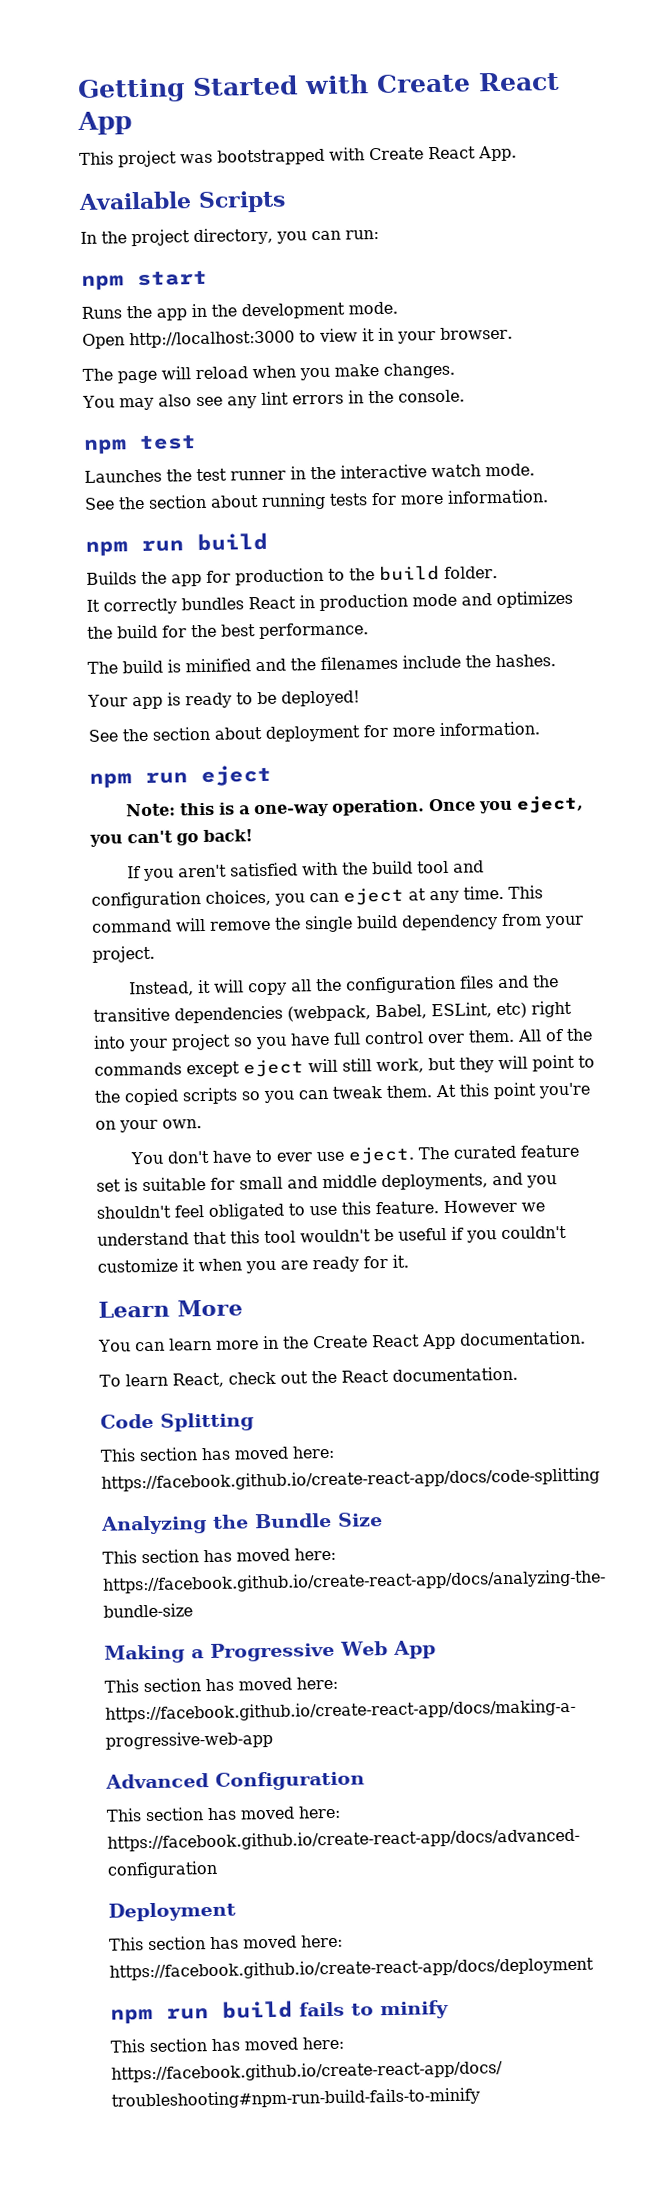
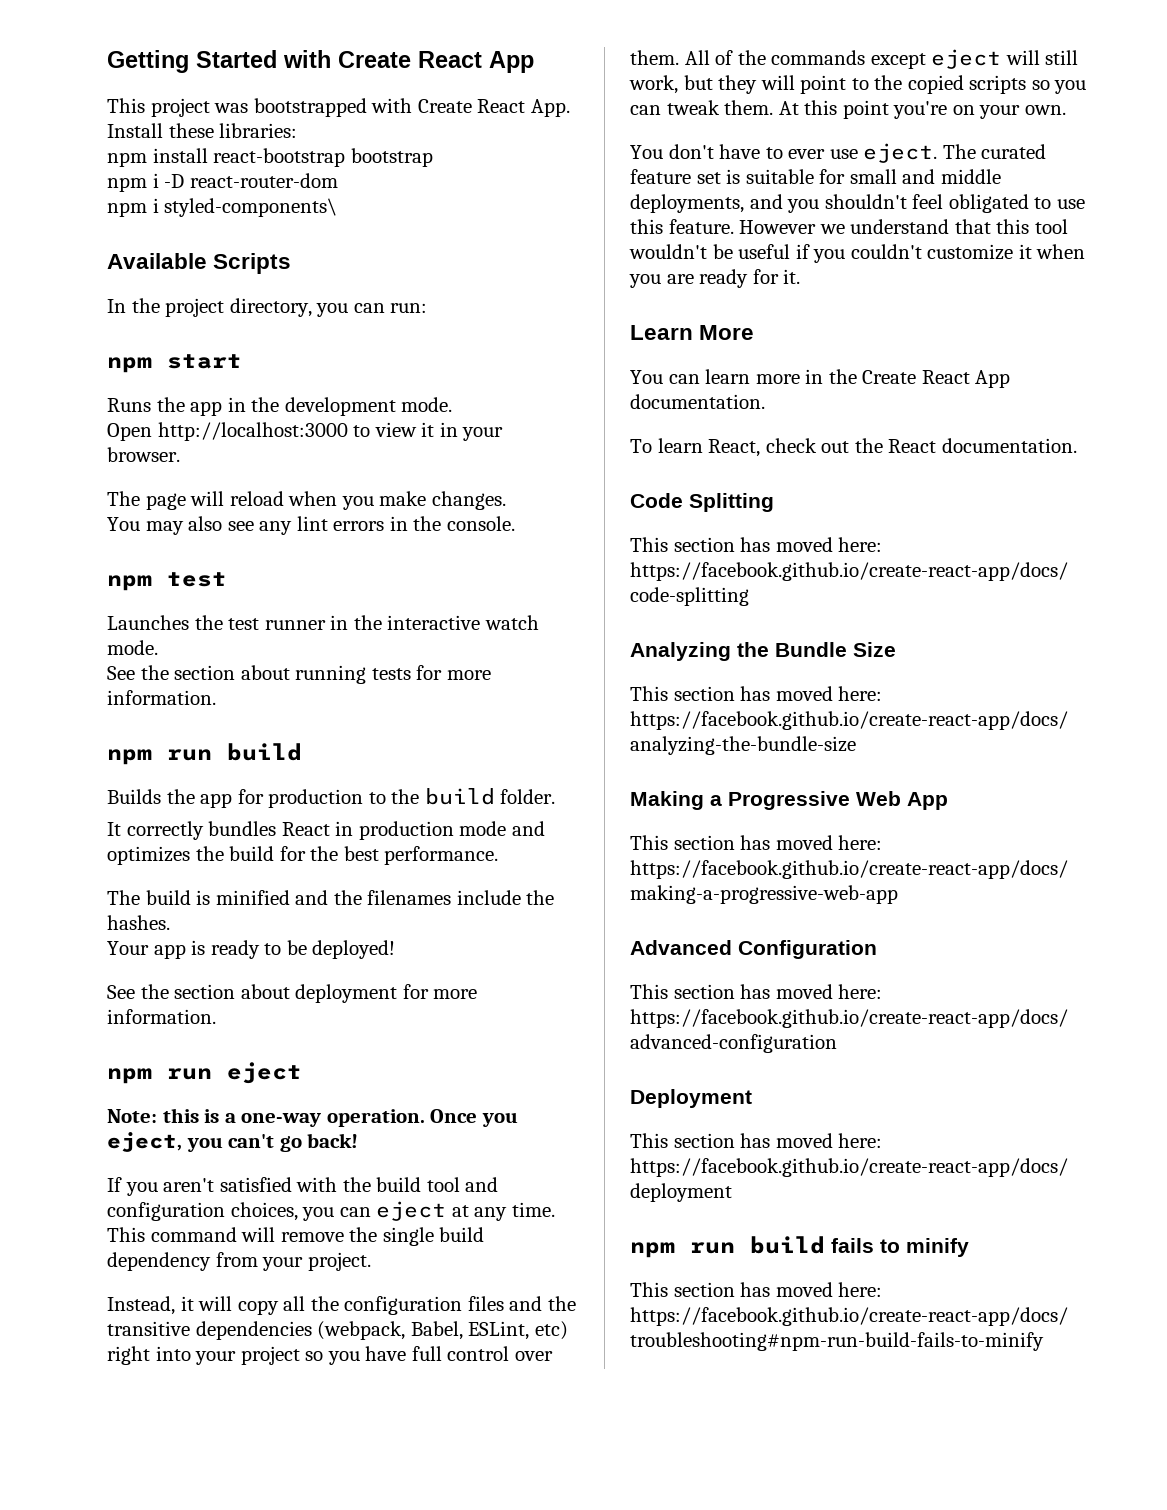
- This project was bootstrapped with Create React App.
+ This project was bootstrapped with Create React App. Install these libraries:
+ npm install react-bootstrap bootstrap
+ npm i -D react-router-dom
+ npm i styled-components\

